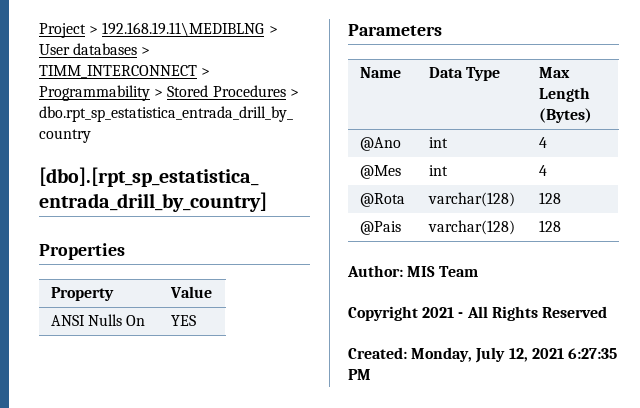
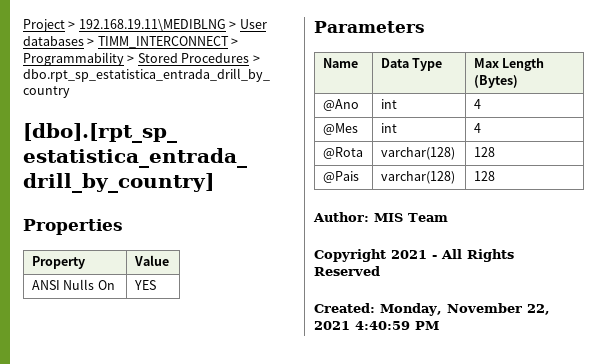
- Created: Monday, July 12, 2021 6:27:35 PM
+ Created: Monday, November 22, 2021 4:40:59 PM

